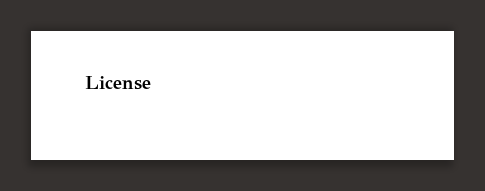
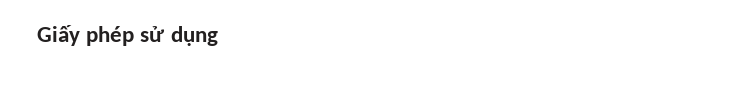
- License
+ Giấy phép sử dụng

